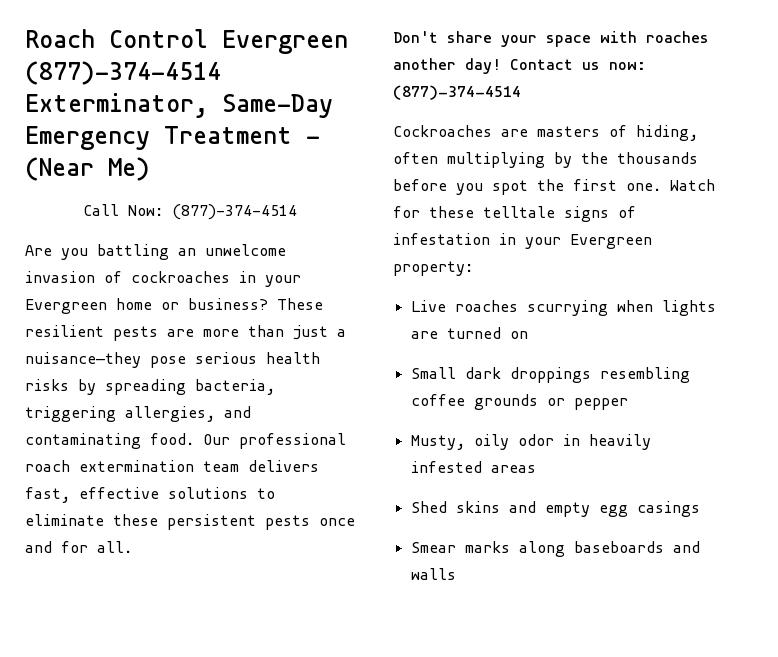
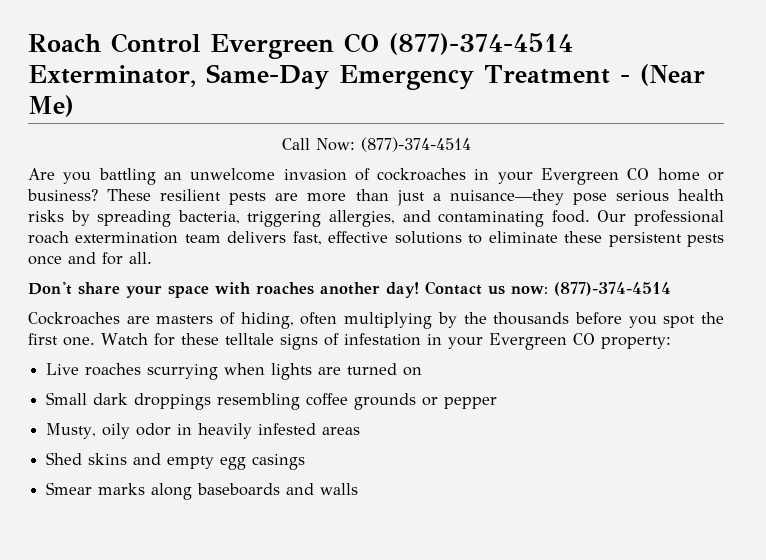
- Roach Control Evergreen (877)-374-4514 Exterminator, Same-Day Emergency Treatment - (Near Me)
+ Roach Control Evergreen CO (877)-374-4514 Exterminator, Same-Day Emergency Treatment - (Near Me)
- Are you battling an unwelcome invasion of cockroaches in your Evergreen home or business?
+ Are you battling an unwelcome invasion of cockroaches in your Evergreen CO home or business?
- Watch for these telltale signs of infestation in your Evergreen property:
+ Watch for these telltale signs of infestation in your Evergreen CO property:

